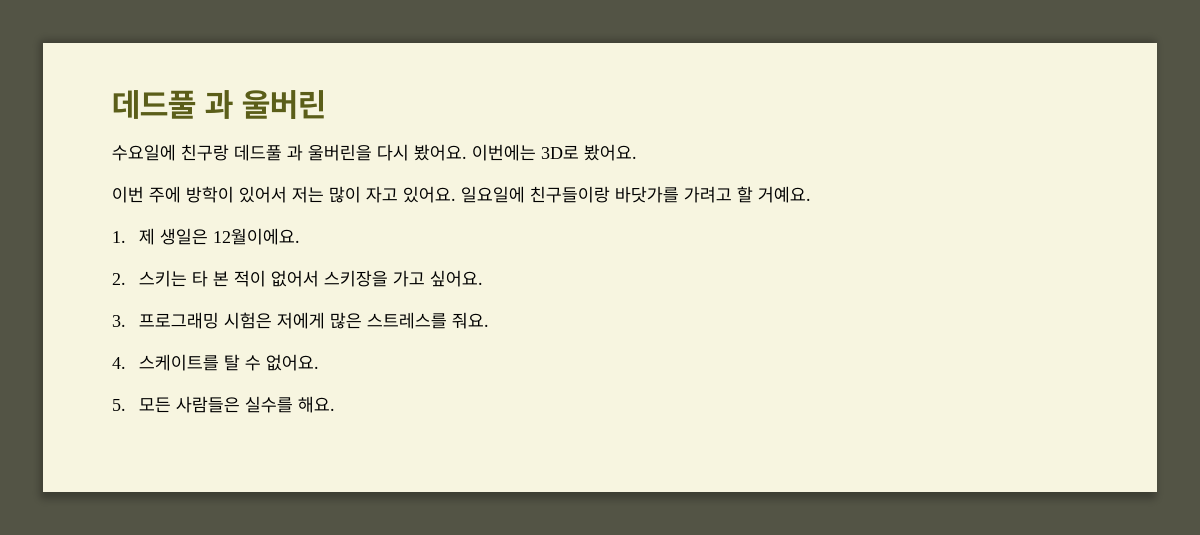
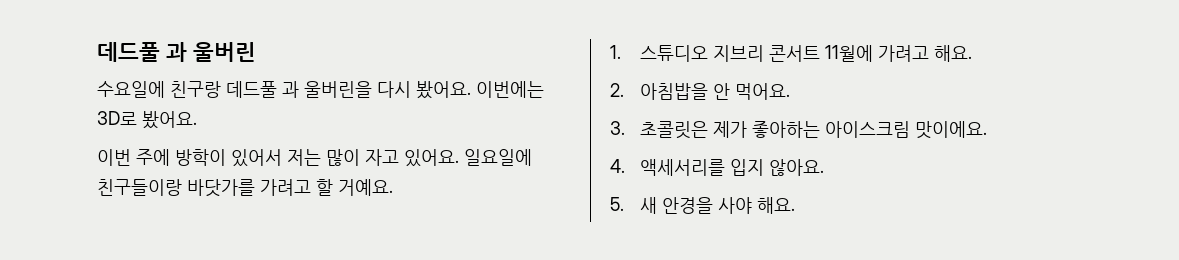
- 1. 제 생일은 12월이에요.
- 2. 스키는 타 본 적이 없어서 스키장을 가고 싶어요.
- 3. 프로그래밍 시험은 저에게 많은 스트레스를 줘요.
- 4. 스케이트를 탈 수 없어요.
- 5. 모든 사람들은 실수를 해요.
+ 1. 스튜디오 지브리 콘서트 11월에 가려고 해요.
+ 2. 아침밥을 안 먹어요.
+ 3. 초콜릿은 제가 좋아하는 아이스크림 맛이에요.
+ 4. 액세서리를 입지 않아요.
+ 5. 새 안경을 사야 해요.

